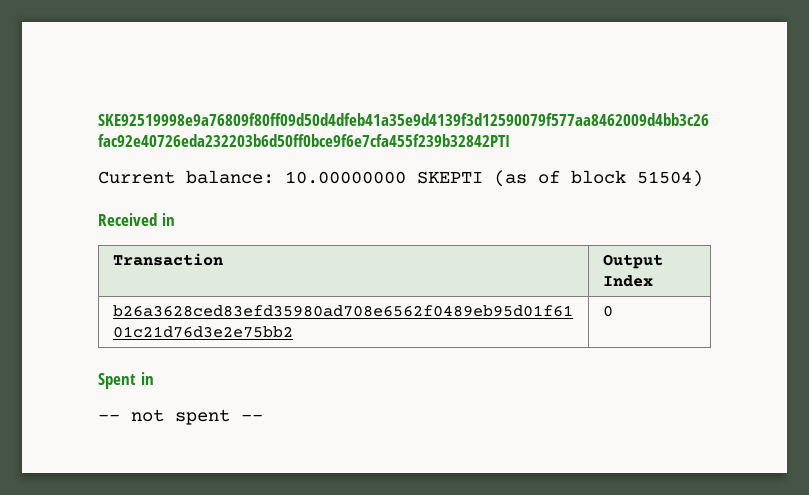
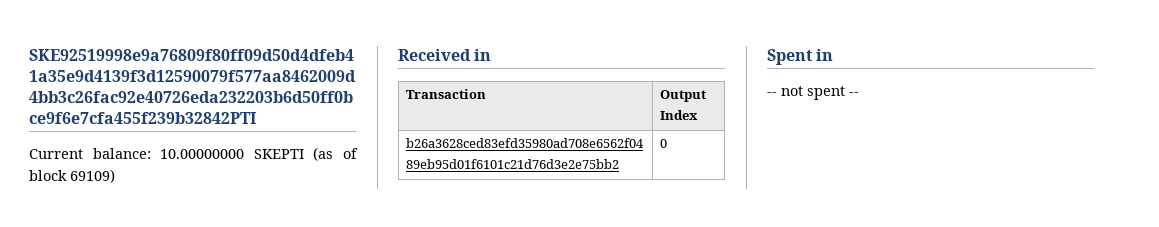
- Current balance: 10.00000000 SKEPTI (as of block 51504)
+ Current balance: 10.00000000 SKEPTI (as of block 69109)

